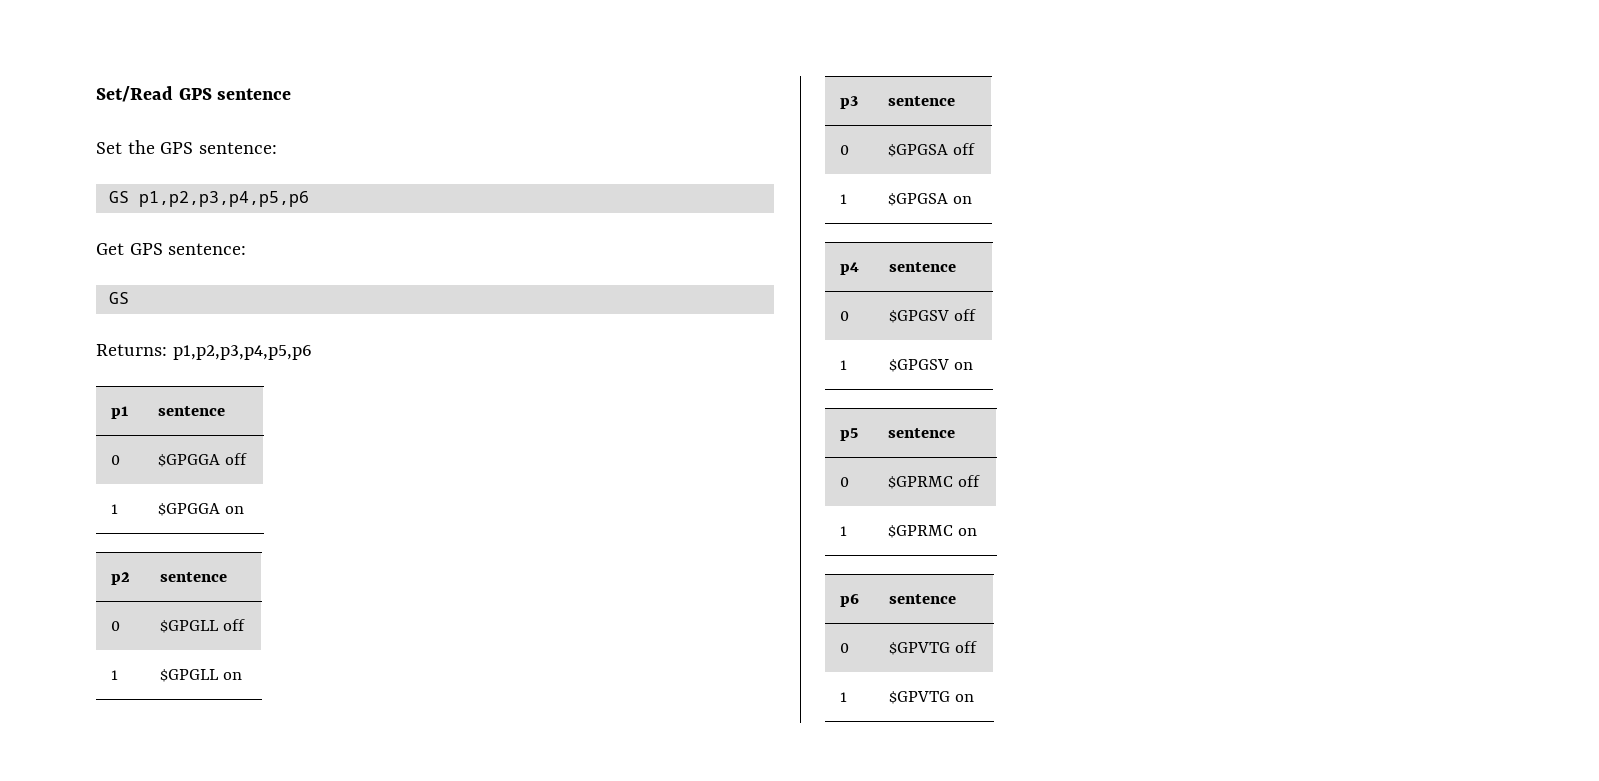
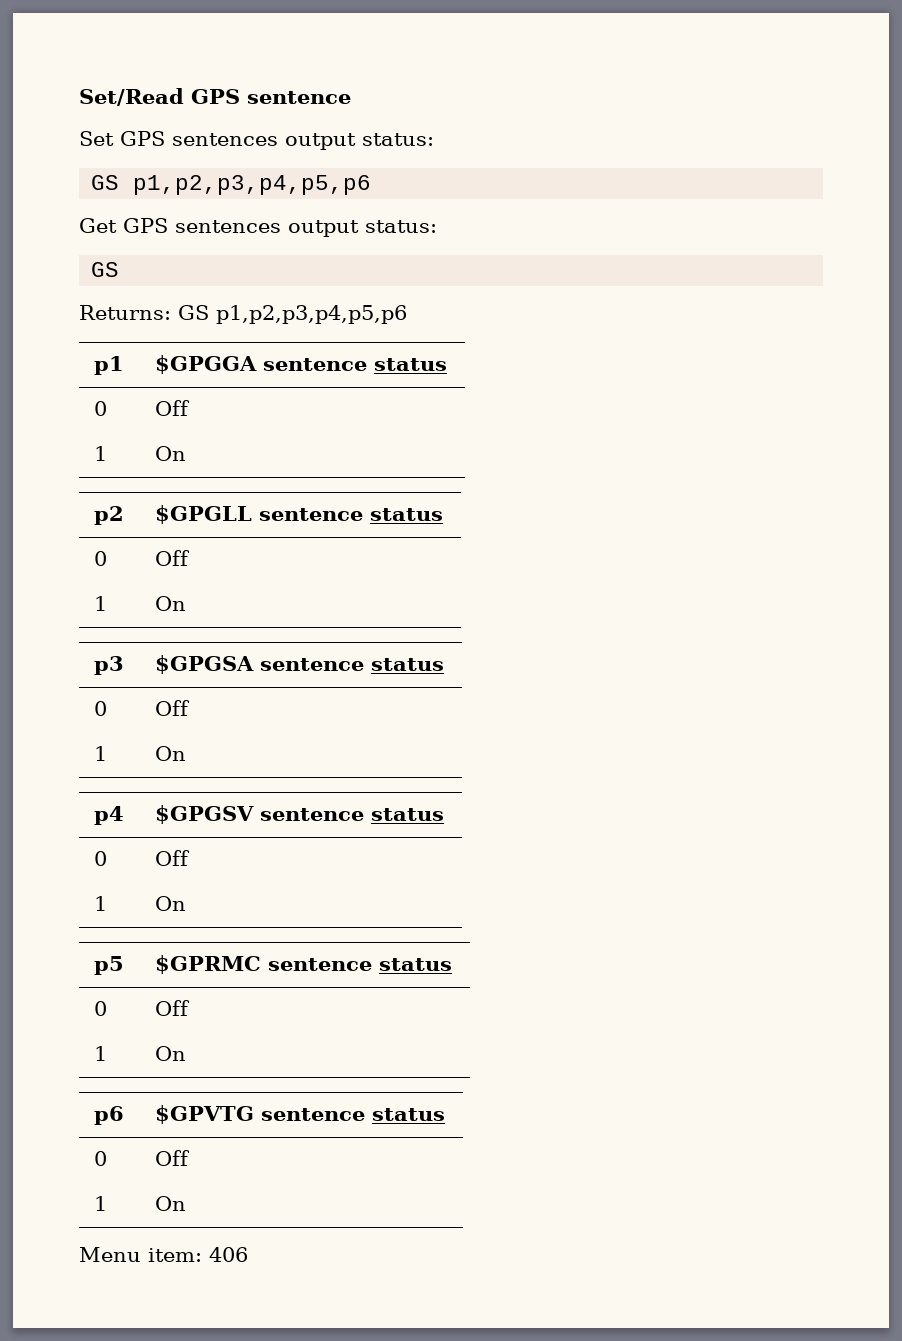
- Set the GPS sentence:
+ Set GPS sentences output status:
- Get GPS sentence:
+ Get GPS sentences output status:
- Returns: p1,p2,p3,p4,p5,p6
+ Returns: GS p1,p2,p3,p4,p5,p6
- p1 | sentence
- 0 | $GPGGA off
- 1 | $GPGGA on
+ p1 | $GPGGA sentence status
+ 0 | Off
+ 1 | On
- p2 | sentence
- 0 | $GPGLL off
- 1 | $GPGLL on
+ p2 | $GPGLL sentence status
+ 0 | Off
+ 1 | On
- p3 | sentence
- 0 | $GPGSA off
- 1 | $GPGSA on
+ p3 | $GPGSA sentence status
+ 0 | Off
+ 1 | On
- p4 | sentence
- 0 | $GPGSV off
- 1 | $GPGSV on
+ p4 | $GPGSV sentence status
+ 0 | Off
+ 1 | On
- p5 | sentence
- 0 | $GPRMC off
- 1 | $GPRMC on
+ p5 | $GPRMC sentence status
+ 0 | Off
+ 1 | On
- p6 | sentence
- 0 | $GPVTG off
- 1 | $GPVTG on
+ p6 | $GPVTG sentence status
+ 0 | Off
+ 1 | On
+ Menu item: 406

